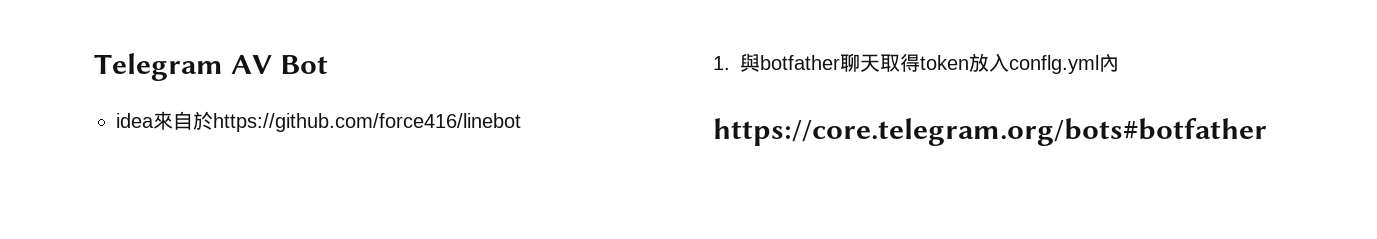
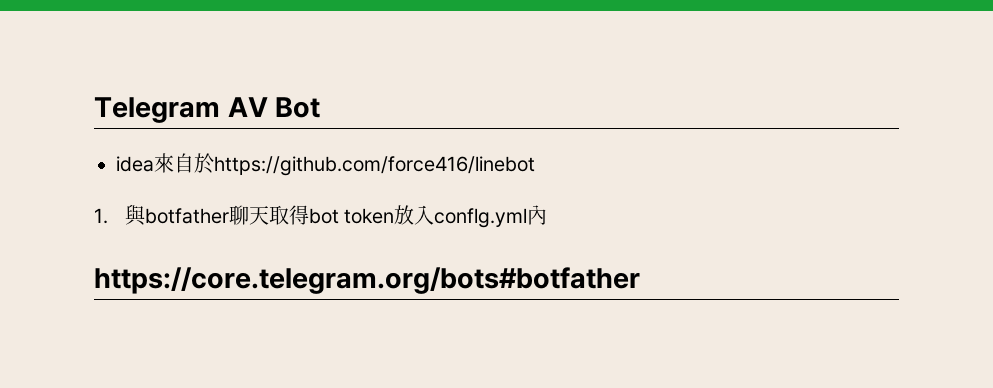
- 1.與botfather聊天取得token放入conflg.yml內
+ 1.與botfather聊天取得bot token放入conflg.yml內

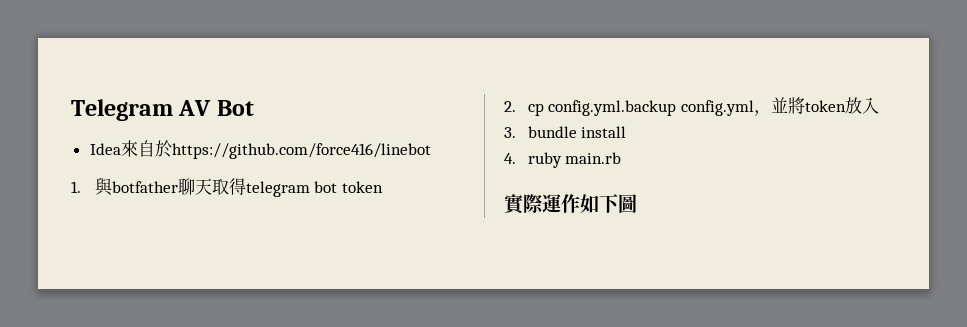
- idea來自於https://github.com/force416/linebot
+ Idea來自於https://github.com/force416/linebot
- 1.與botfather聊天取得bot token放入conflg.yml內
- https://core.telegram.org/bots#botfather
+ 1.與botfather聊天取得telegram bot token
+ 2. cp config.yml.backup config.yml，並將token放入
+ 3. bundle install
+ 4. ruby main.rb
+ 實際運作如下圖

